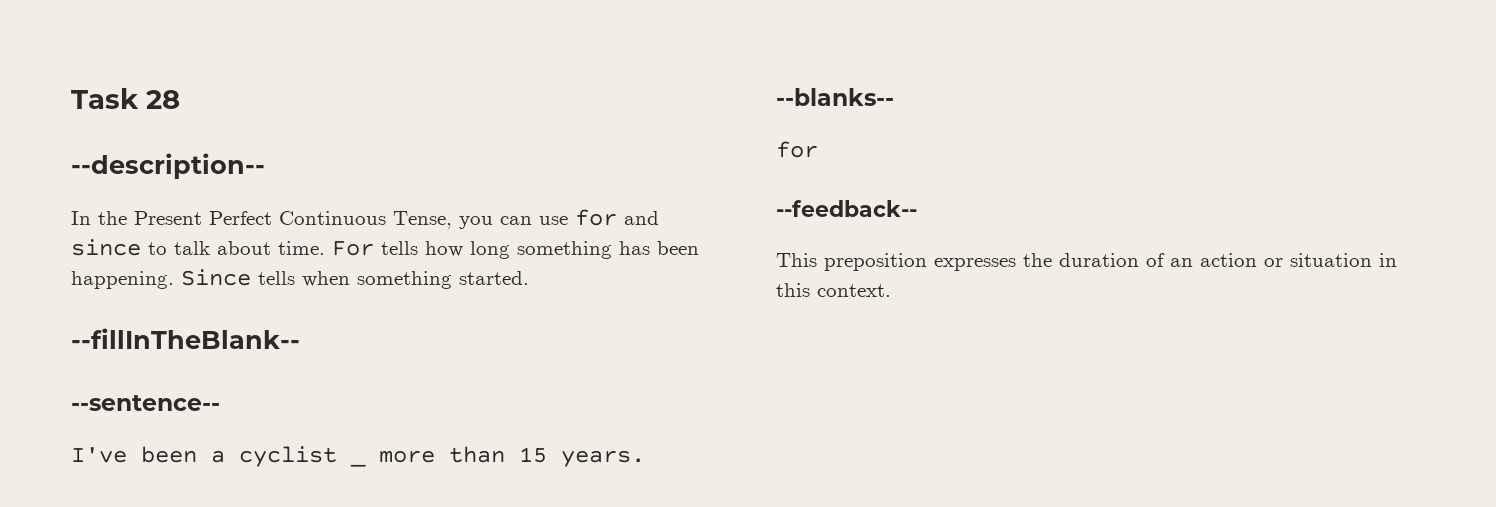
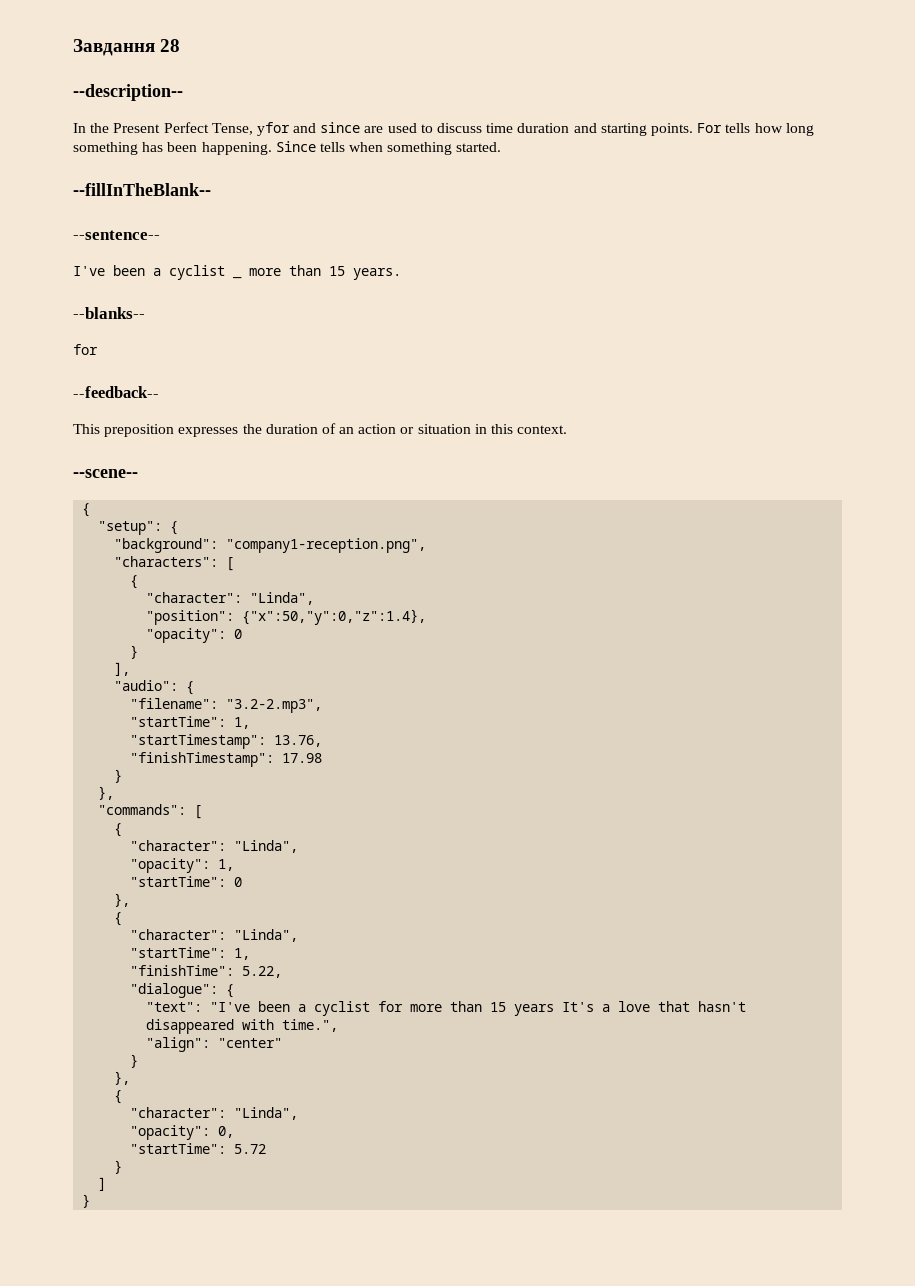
- Task 28
+ Завдання 28
- In the Present Perfect Continuous Tense, you can use for and since to talk about time.
+ In the Present Perfect Tense, yfor and since are used to discuss time duration and starting points.
+ --scene--
+ {
+ "setup": {
+ "background": "company1-reception.png",
+ "characters": [
+ {
+ "character": "Linda",
+ "position": {"x":50,"y":0,"z":1.4},
+ "opacity": 0
+ }
+ ],
+ "audio": {
+ "filename": "3.2-2.mp3",
+ "startTime": 1,
+ "startTimestamp": 13.76,
+ "finishTimestamp": 17.98
+ }
+ },
+ "commands": [
+ {
+ "character": "Linda",
+ "opacity": 1,
+ "startTime": 0
+ },
+ {
+ "character": "Linda",
+ "startTime": 1,
+ "finishTime": 5.22,
+ "dialogue": {
+ "text": "I've been a cyclist for more than 15 years It's a love that hasn't disappeared with time.",
+ "align": "center"
+ }
+ },
+ {
+ "character": "Linda",
+ "opacity": 0,
+ "startTime": 5.72
+ }
+ ]
+ }

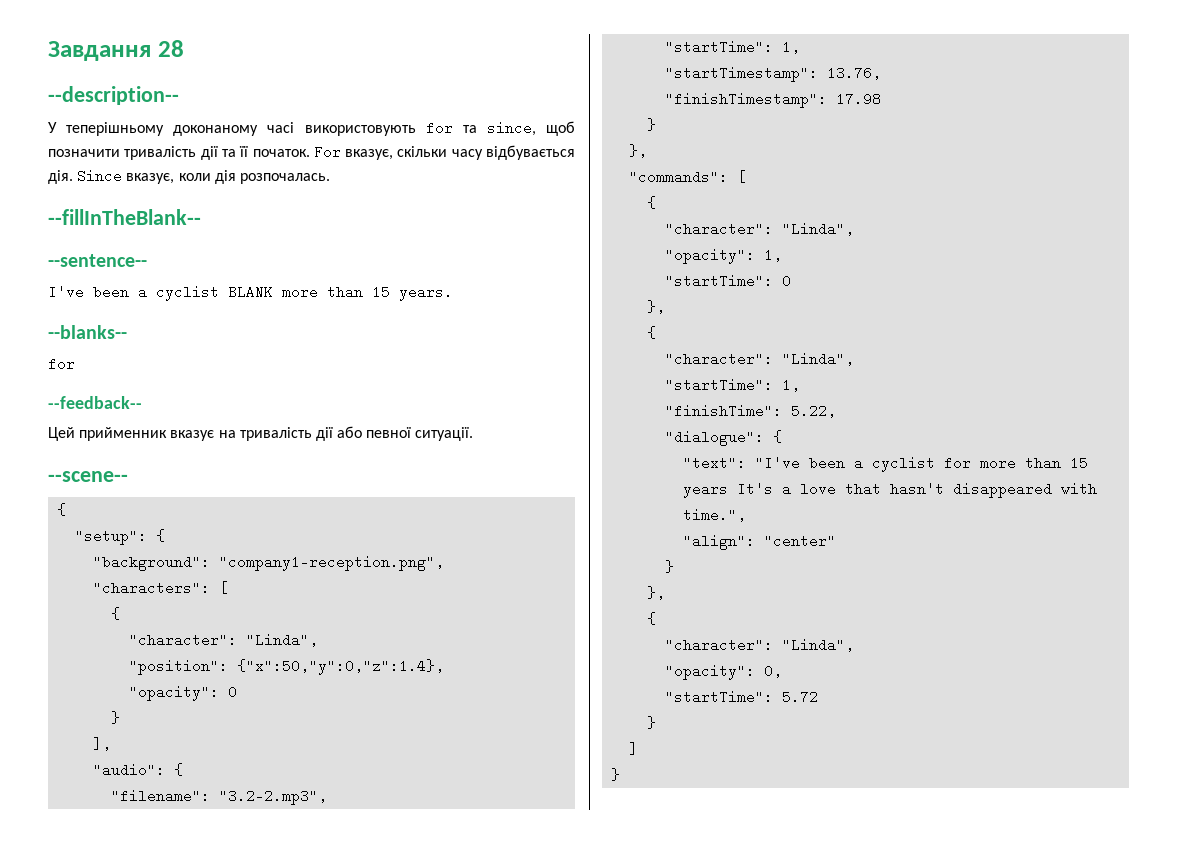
- In the Present Perfect Tense, yfor and since are used to discuss time duration and starting points. For tells how long something has been happening. Since tells when something started.
+ У теперішньому доконаному часі використовують for та since, щоб позначити тривалість дії та її початок. For вказує, скільки часу відбувається дія. Since вказує, коли дія розпочалась.
- I've been a cyclist _ more than 15 years.
+ I've been a cyclist BLANK more than 15 years.
- This preposition expresses the duration of an action or situation in this context.
+ Цей прийменник вказує на тривалість дії або певної ситуації.

